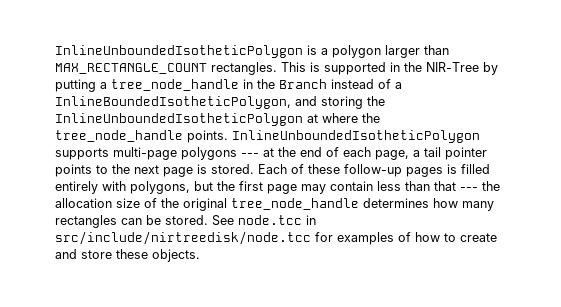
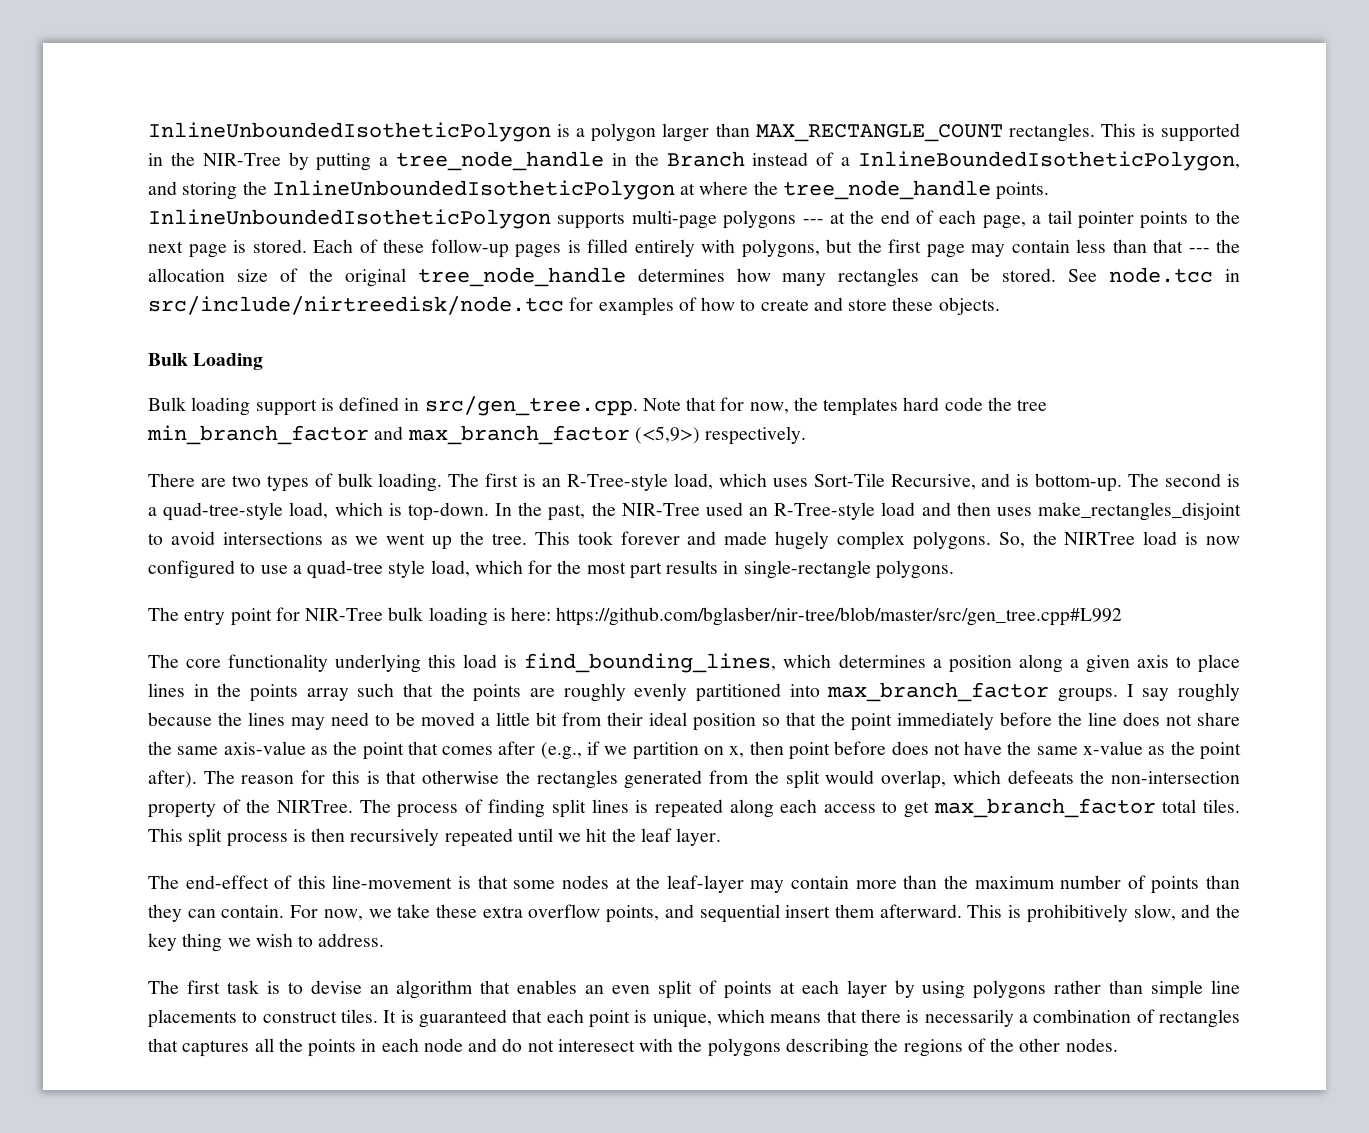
+ Bulk Loading
+ Bulk loading support is defined in src/gen_tree.cpp. Note that for now, the templates hard code the tree min_branch_factor and max_branch_factor (<5,9>) respectively.
+ There are two types of bulk loading. The first is an R-Tree-style load, which uses Sort-Tile Recursive, and is bottom-up. The second is a quad-tree-style load, which is top-down. In the past, the NIR-Tree used an R-Tree-style load and then uses make_rectangles_disjoint to avoid intersections as we went up the tree. This took forever and made hugely complex polygons. So, the NIRTree load is now configured to use a quad-tree style load, which for the most part results in single-rectangle polygons.
+ The entry point for NIR-Tree bulk loading is here: https://github.com/bglasber/nir-tree/blob/master/src/gen_tree.cpp#L992
+ The core functionality underlying this load is find_bounding_lines, which determines a position along a given axis to place lines in the points array such that the points are roughly evenly partitioned into max_branch_factor groups. I say roughly because the lines may need to be moved a little bit from their ideal position so that the point immediately before the line does not share the same axis-value as the point that comes after (e.g., if we partition on x, then point before does not have the same x-value as the point after). The reason for this is that otherwise the rectangles generated from the split would overlap, which defeeats the non-intersection property of the NIRTree. The process of finding split lines is repeated along each access to get max_branch_factor total tiles. This split process is then recursively repeated until we hit the leaf layer.
+ The end-effect of this line-movement is that some nodes at the leaf-layer may contain more than the maximum number of points than they can contain. For now, we take these extra overflow points, and sequential insert them afterward. This is prohibitively slow, and the key thing we wish to address.
+ The first task is to devise an algorithm that enables an even split of points at each layer by using polygons rather than simple line placements to construct tiles. It is guaranteed that each point is unique, which means that there is necessarily a combination of rectangles that captures all the points in each node and do not interesect with the polygons describing the regions of the other nodes.

